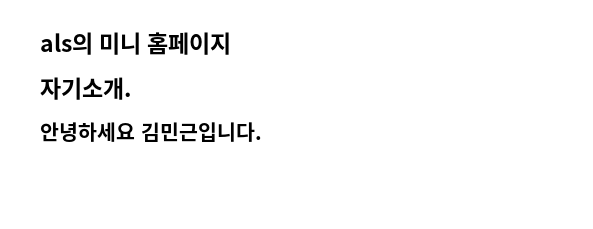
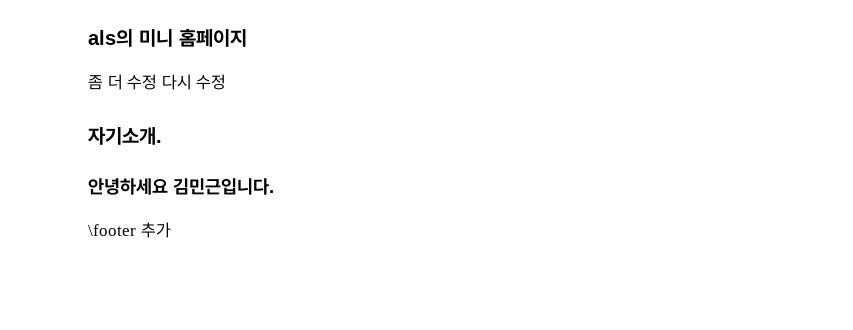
+ 좀 더 수정 다시 수정
+ \footer 추가

